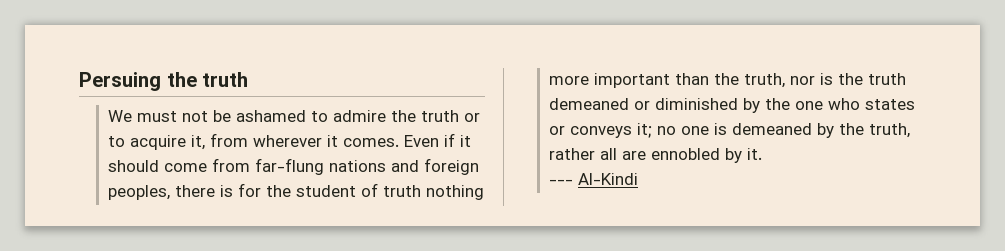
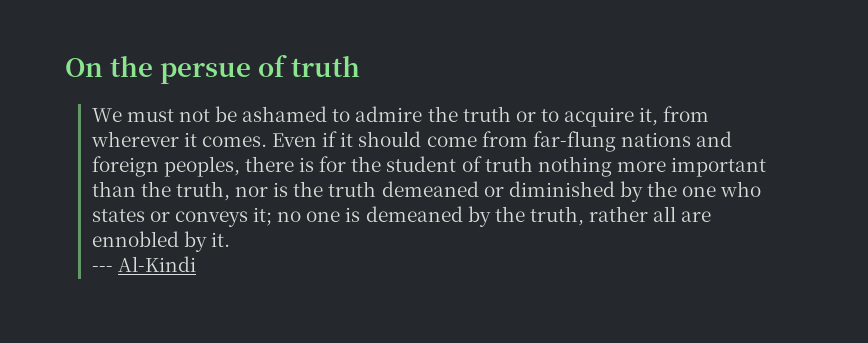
- Persuing the truth
+ On the persue of truth

